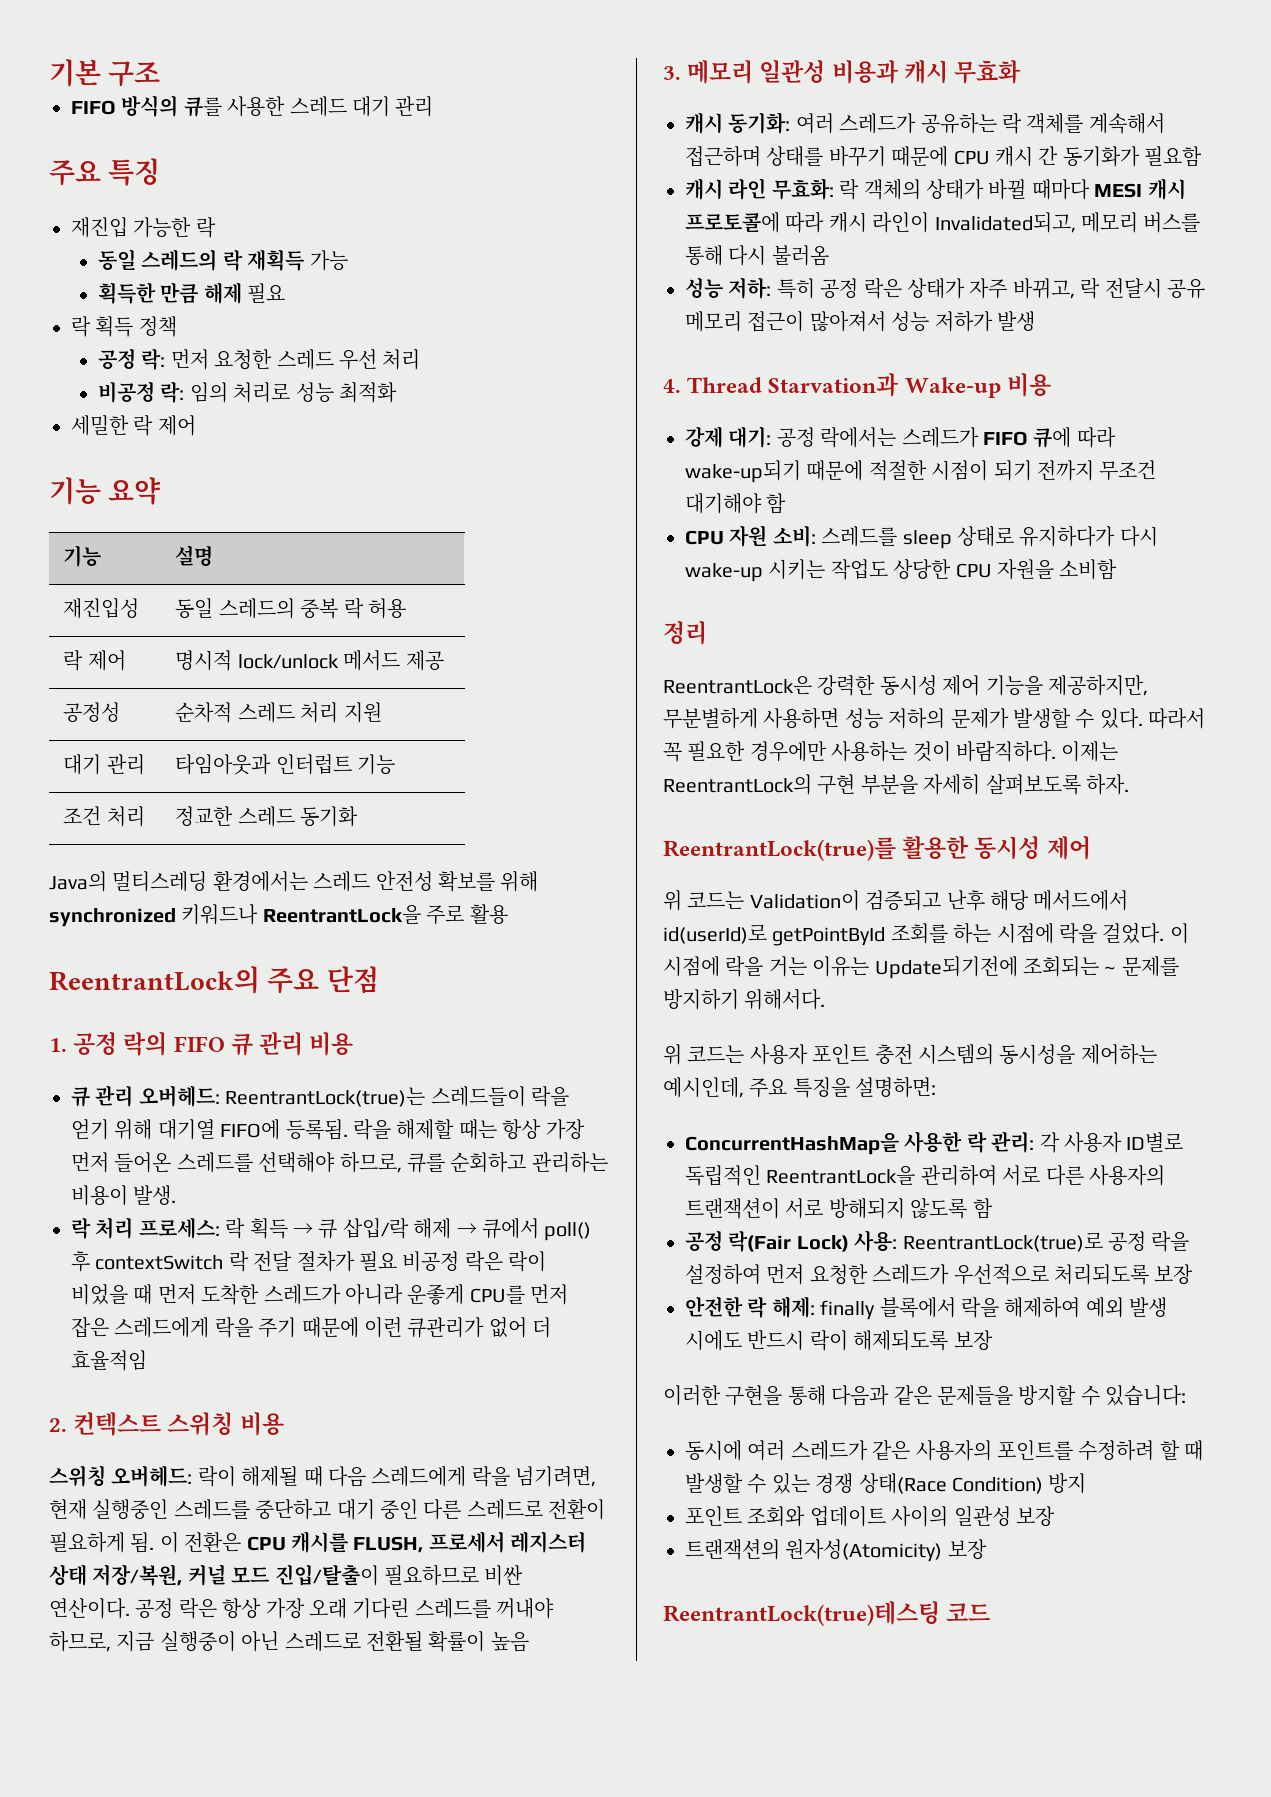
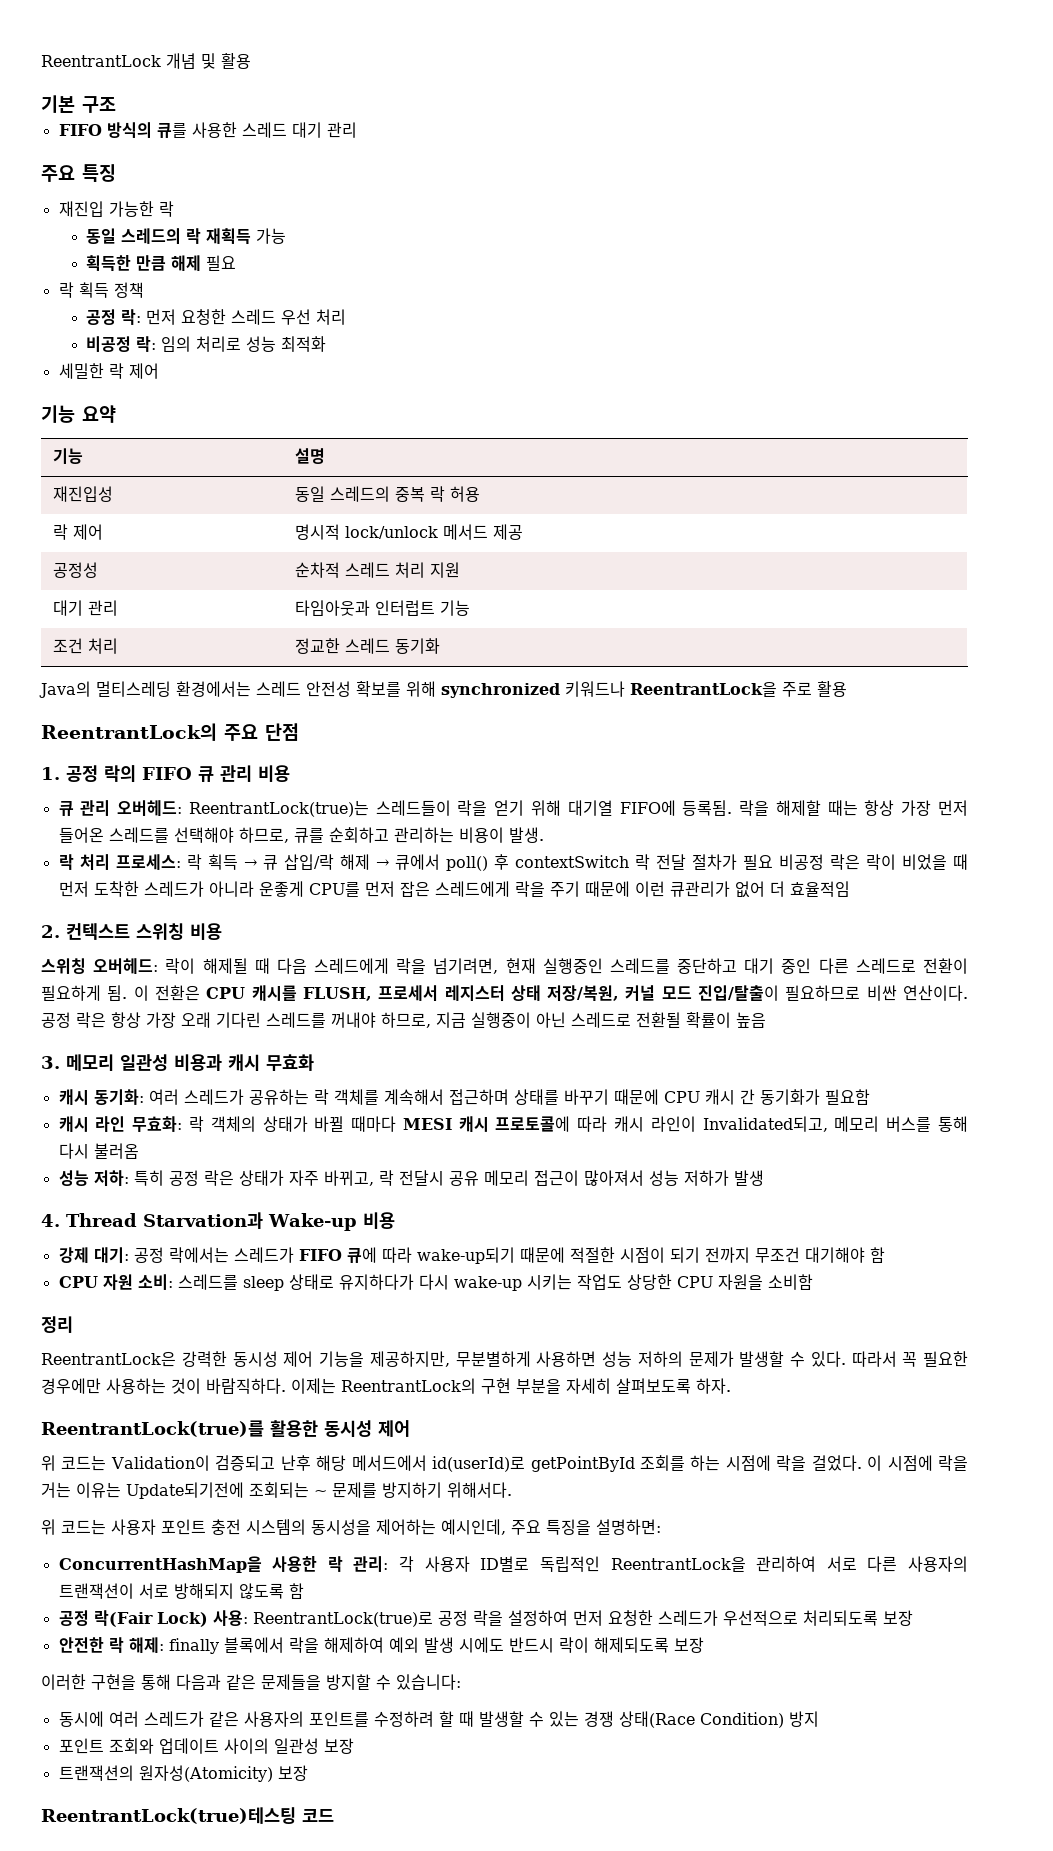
+ ReentrantLock 개념 및 활용

